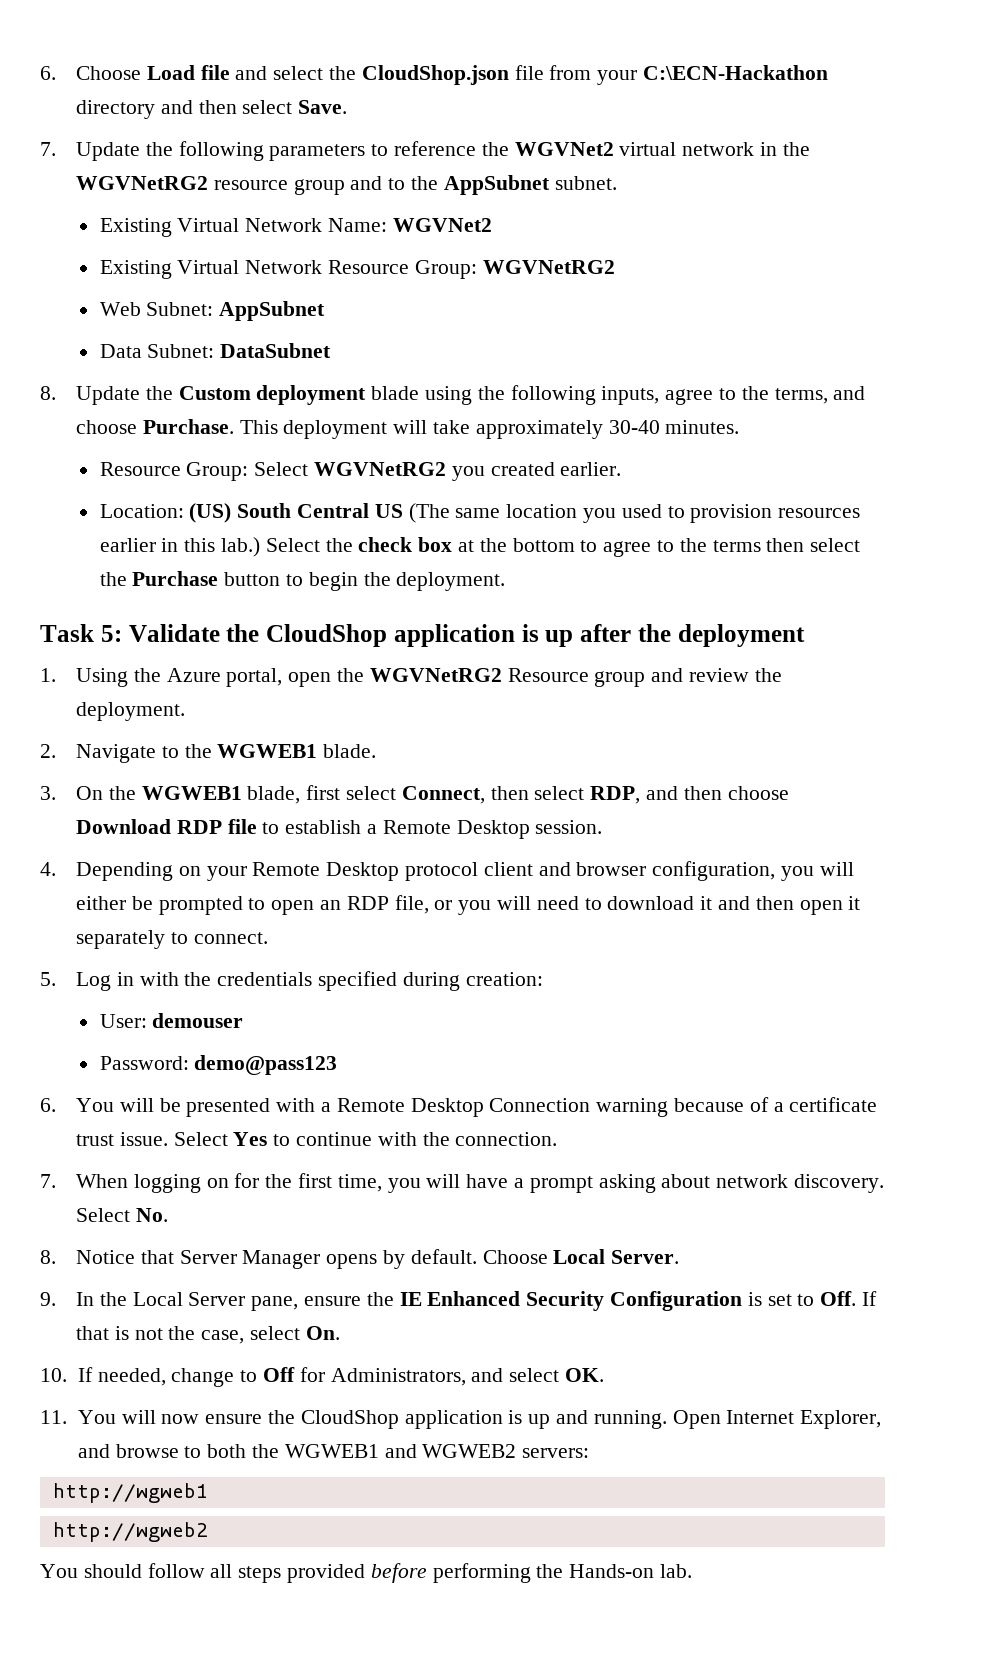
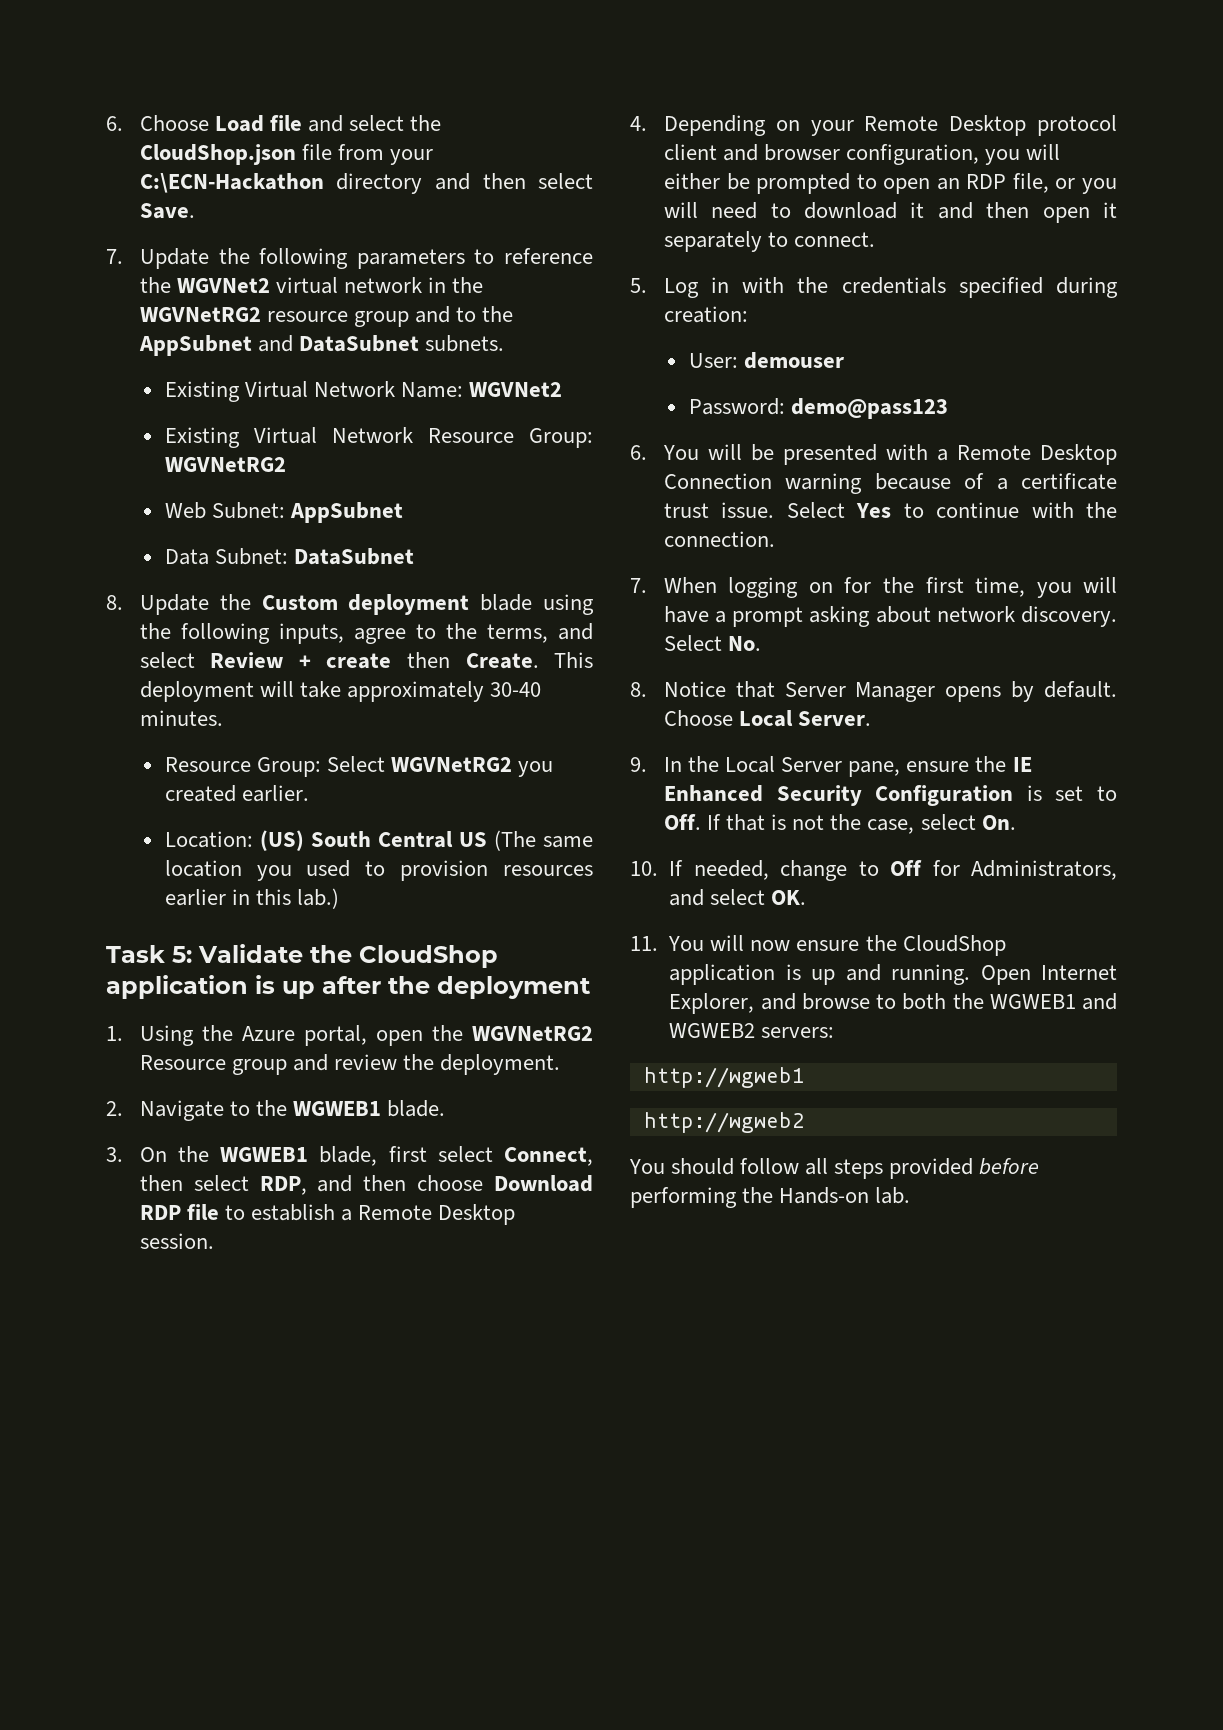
- 7. Update the following parameters to reference the WGVNet2 virtual network in the WGVNetRG2 resource group and to the AppSubnet subnet.
+ 7. Update the following parameters to reference the WGVNet2 virtual network in the WGVNetRG2 resource group and to the AppSubnet and DataSubnet subnets.
- 8. Update the Custom deployment blade using the following inputs, agree to the terms, and choose Purchase.
+ 8. Update the Custom deployment blade using the following inputs, agree to the terms, and select Review + create then Create.
- Select the check box at the bottom to agree to the terms then select the Purchase button to begin the deployment.

